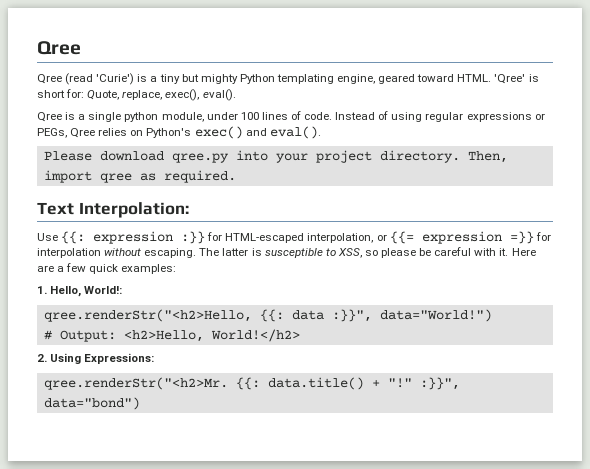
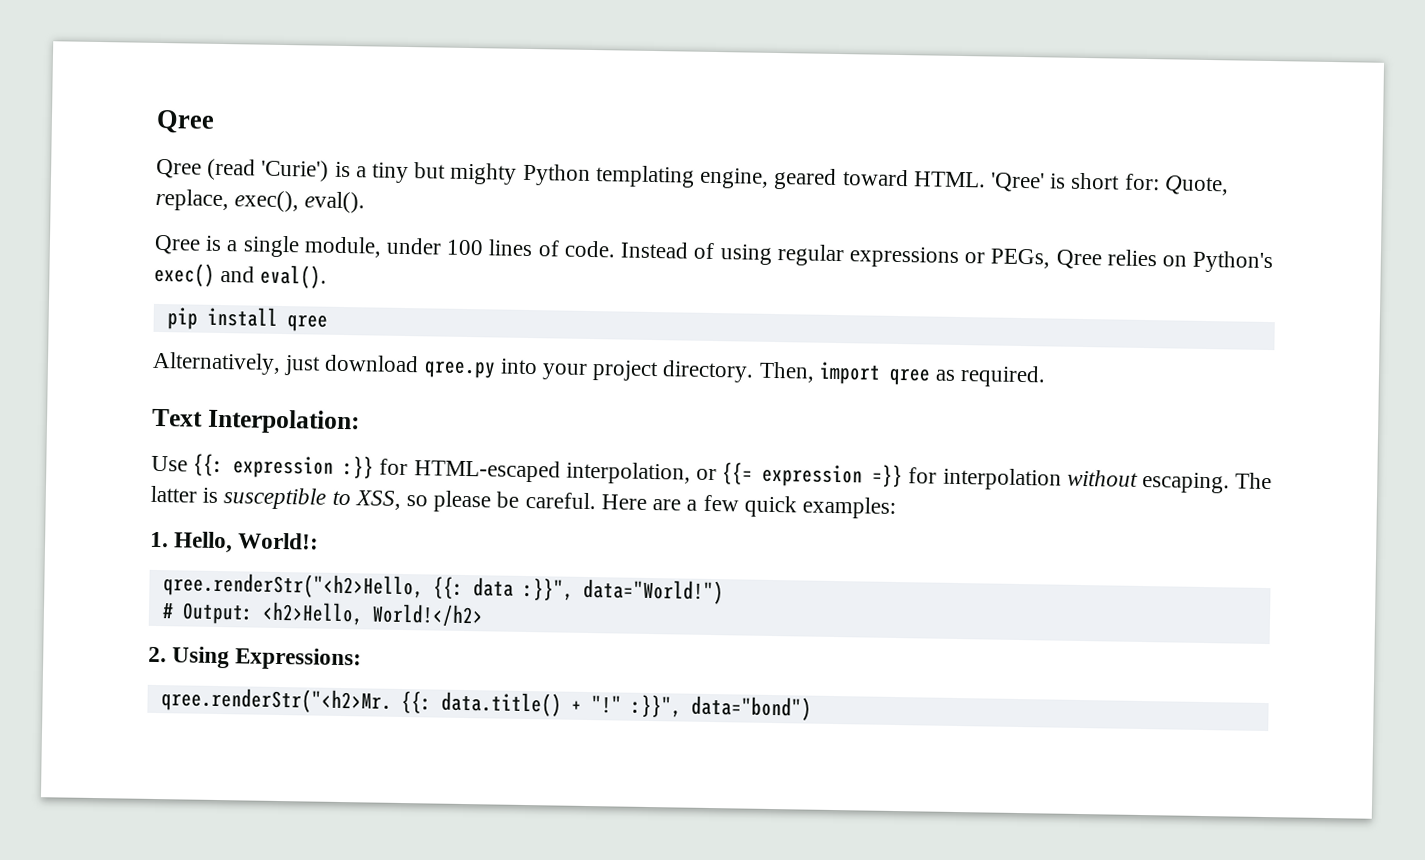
- Qree is a single python module, under 100 lines of code.
+ Qree is a single module, under 100 lines of code.
- Please download qree.py into your project directory.
+ pip install qree
+ Alternatively, just download qree.py into your project directory.
- The latter is susceptible to XSS, so please be careful with it.
+ The latter is susceptible to XSS, so please be careful.

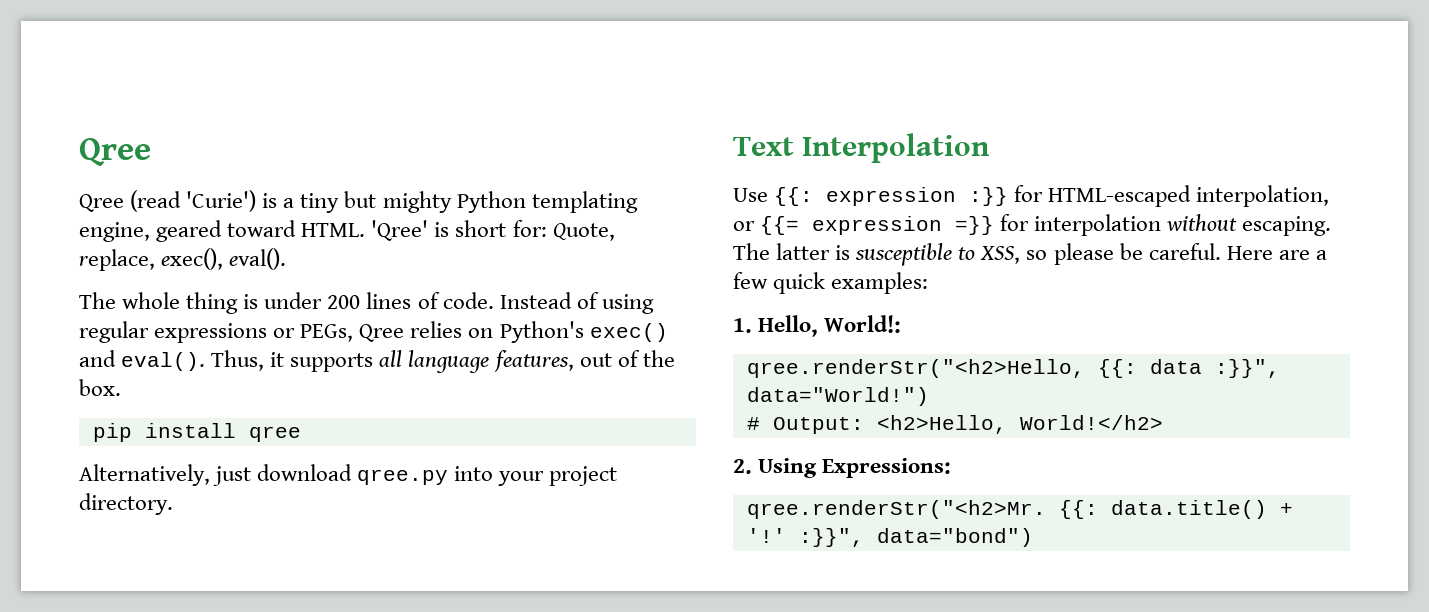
- Qree is a single module, under 100 lines of code.
+ The whole thing is under 200 lines of code.
+ Thus, it supports all language features, out of the box.
- Then, import qree as required.
- Text Interpolation:
+ Text Interpolation
- qree.renderStr("<h2>Mr. {{: data.title() + "!" :}}", data="bond")
+ qree.renderStr("<h2>Mr. {{: data.title() + '!' :}}", data="bond")

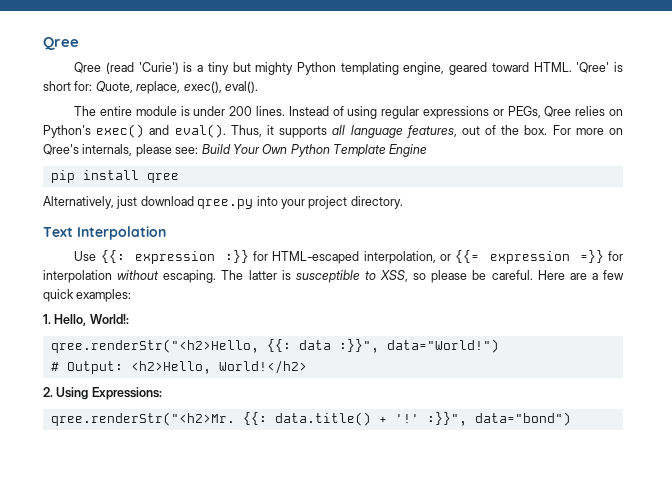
- The whole thing is under 200 lines of code.
+ The entire module is under 200 lines.
+ For more on Qree's internals, please see: Build Your Own Python Template Engine

